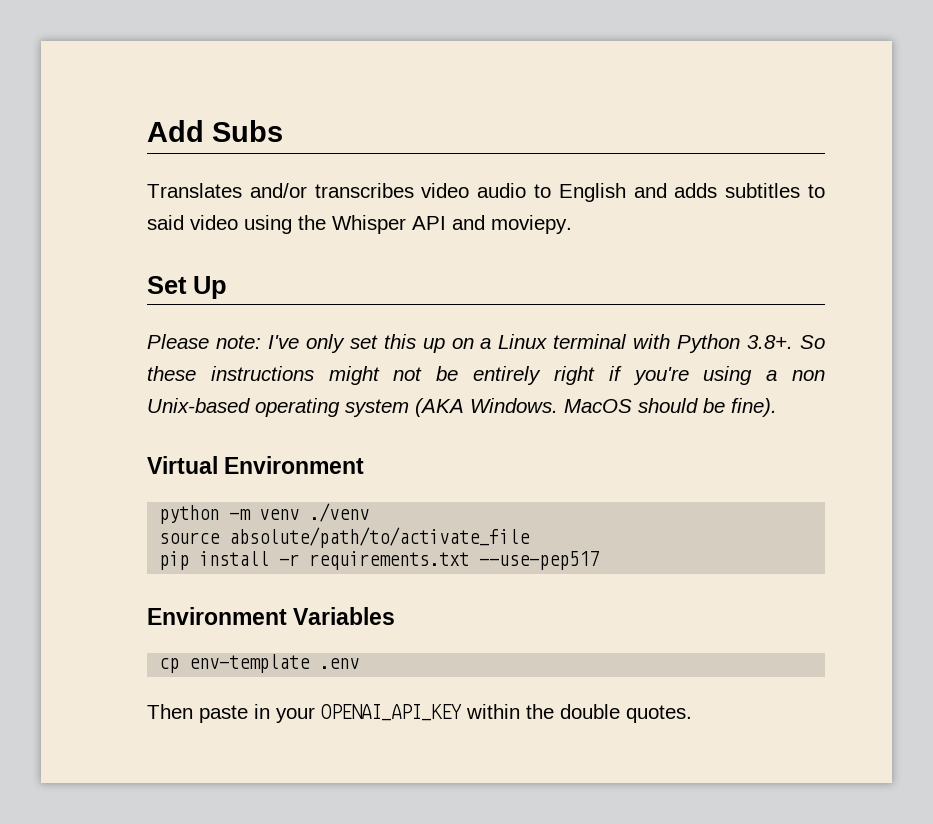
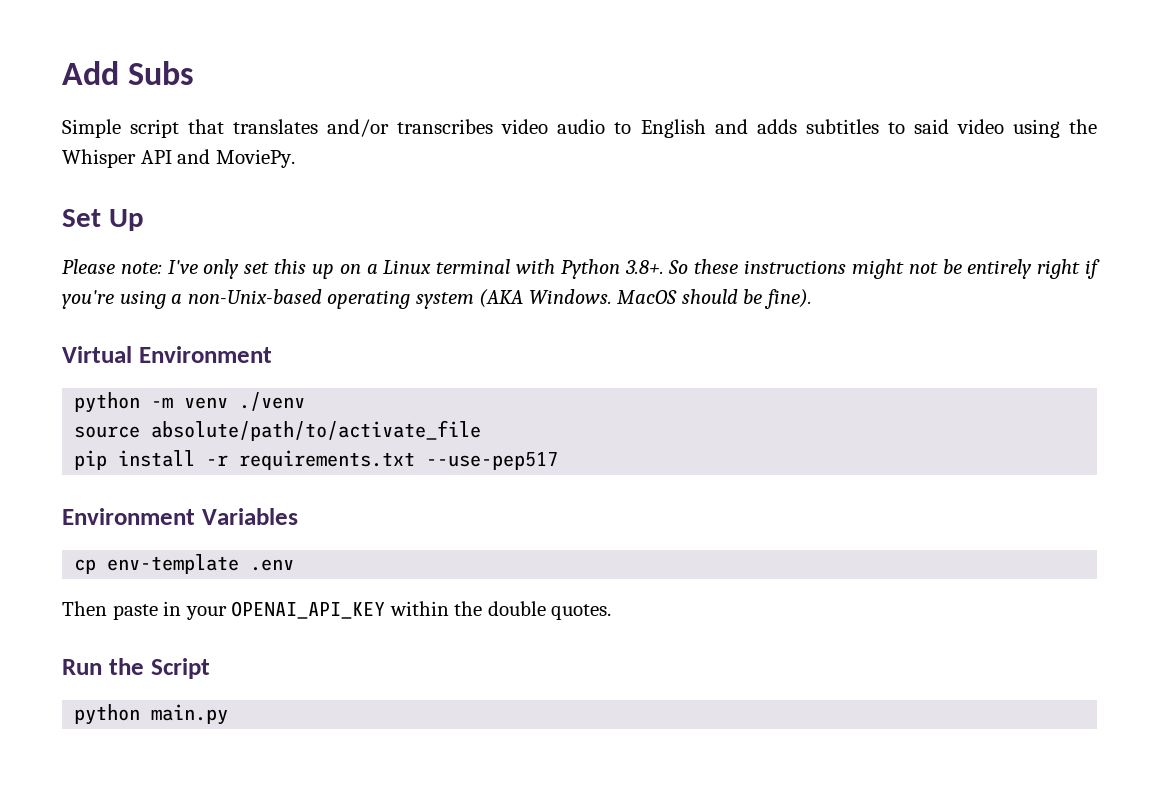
- Translates and/or transcribes video audio to English and adds subtitles to said video using the Whisper API and moviepy.
+ Simple script that translates and/or transcribes video audio to English and adds subtitles to said video using the Whisper API and MoviePy.
- Please note: I've only set this up on a Linux terminal with Python 3.8+. So these instructions might not be entirely right if you're using a non Unix-based operating system (AKA Windows.
+ Please note: I've only set this up on a Linux terminal with Python 3.8+. So these instructions might not be entirely right if you're using a non-Unix-based operating system (AKA Windows.
+ Run the Script
+ python main.py

